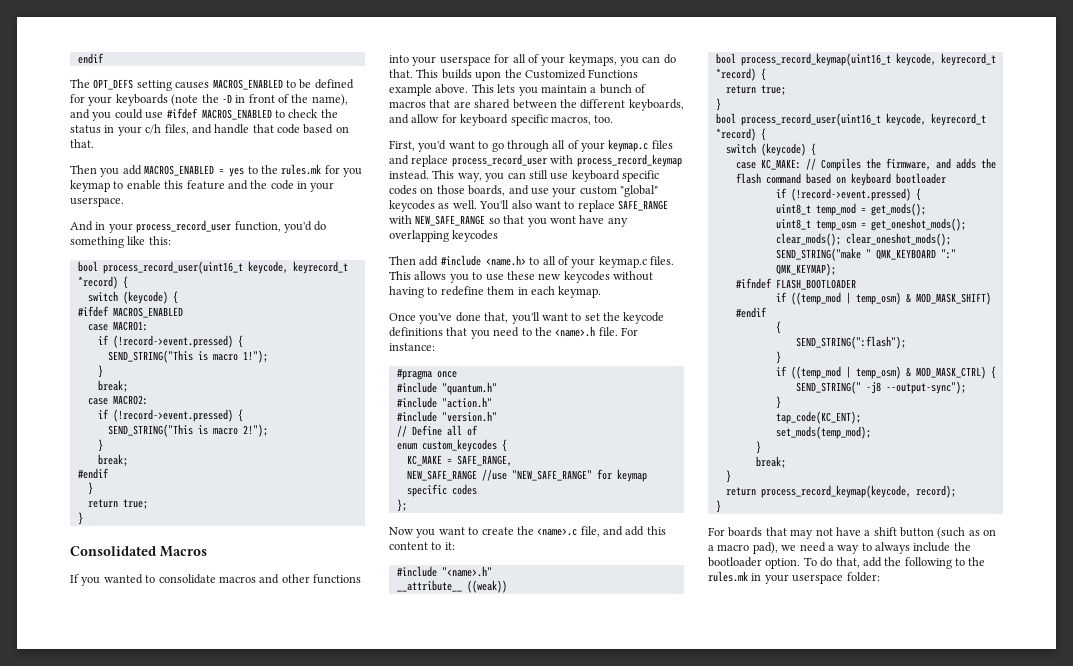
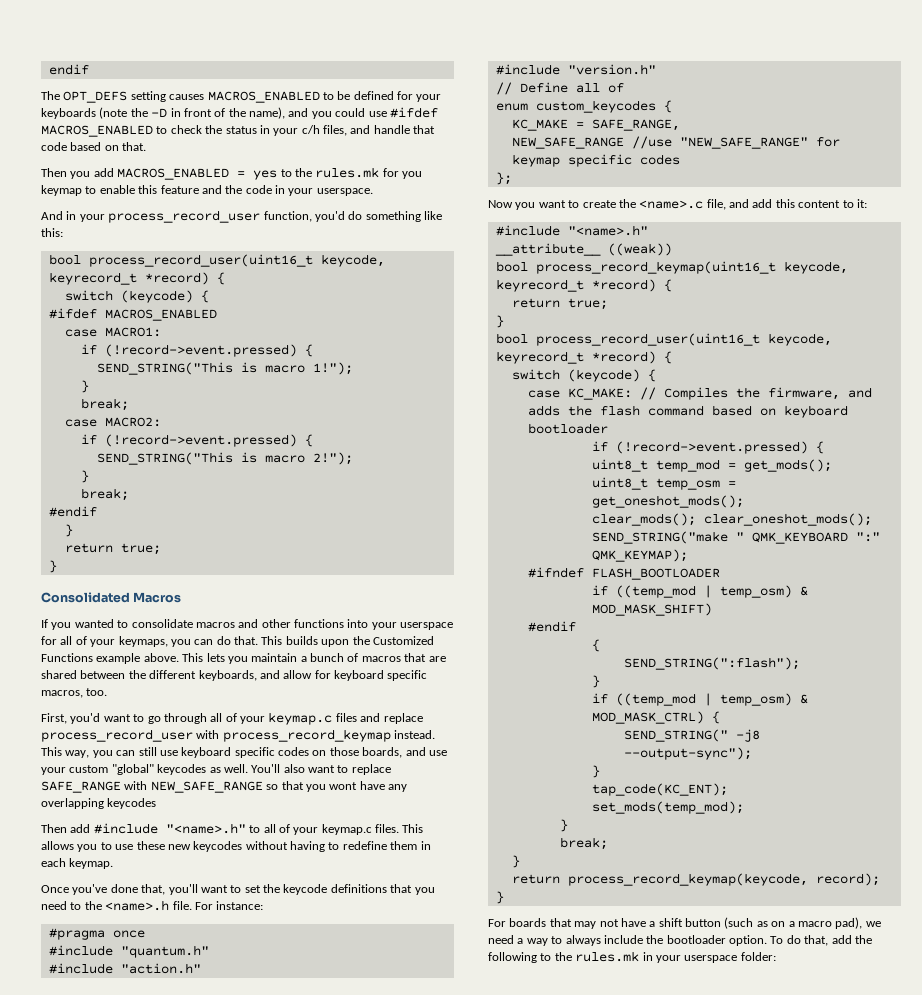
- Then add #include <name.h> to all of your keymap.c files.
+ Then add #include "<name>.h" to all of your keymap.c files.

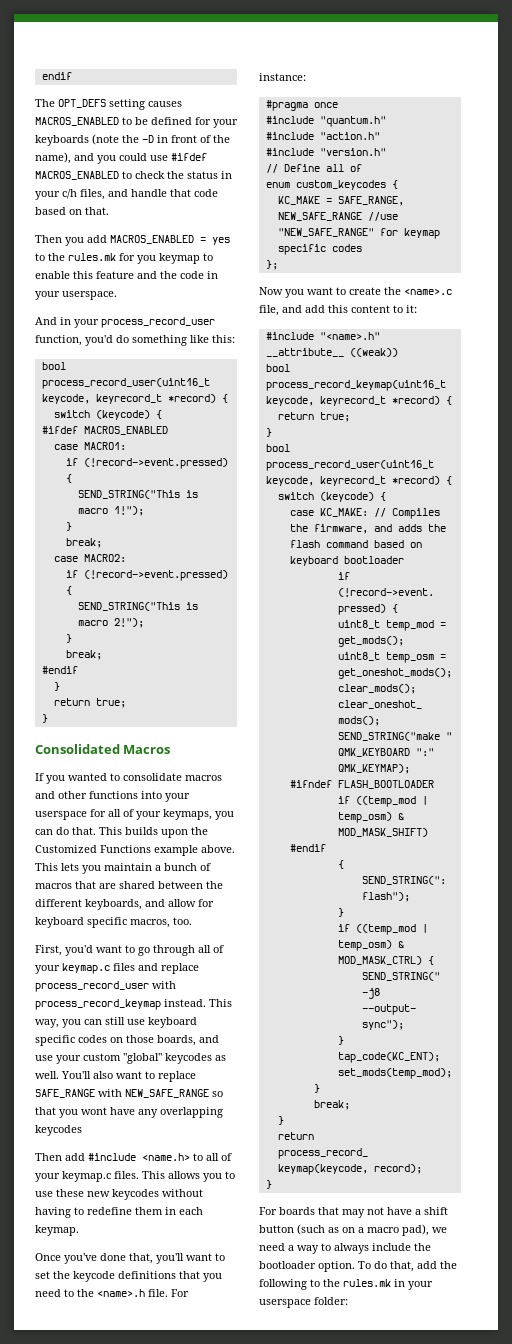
- Then add #include "<name>.h" to all of your keymap.c files.
+ Then add #include <name.h> to all of your keymap.c files.

